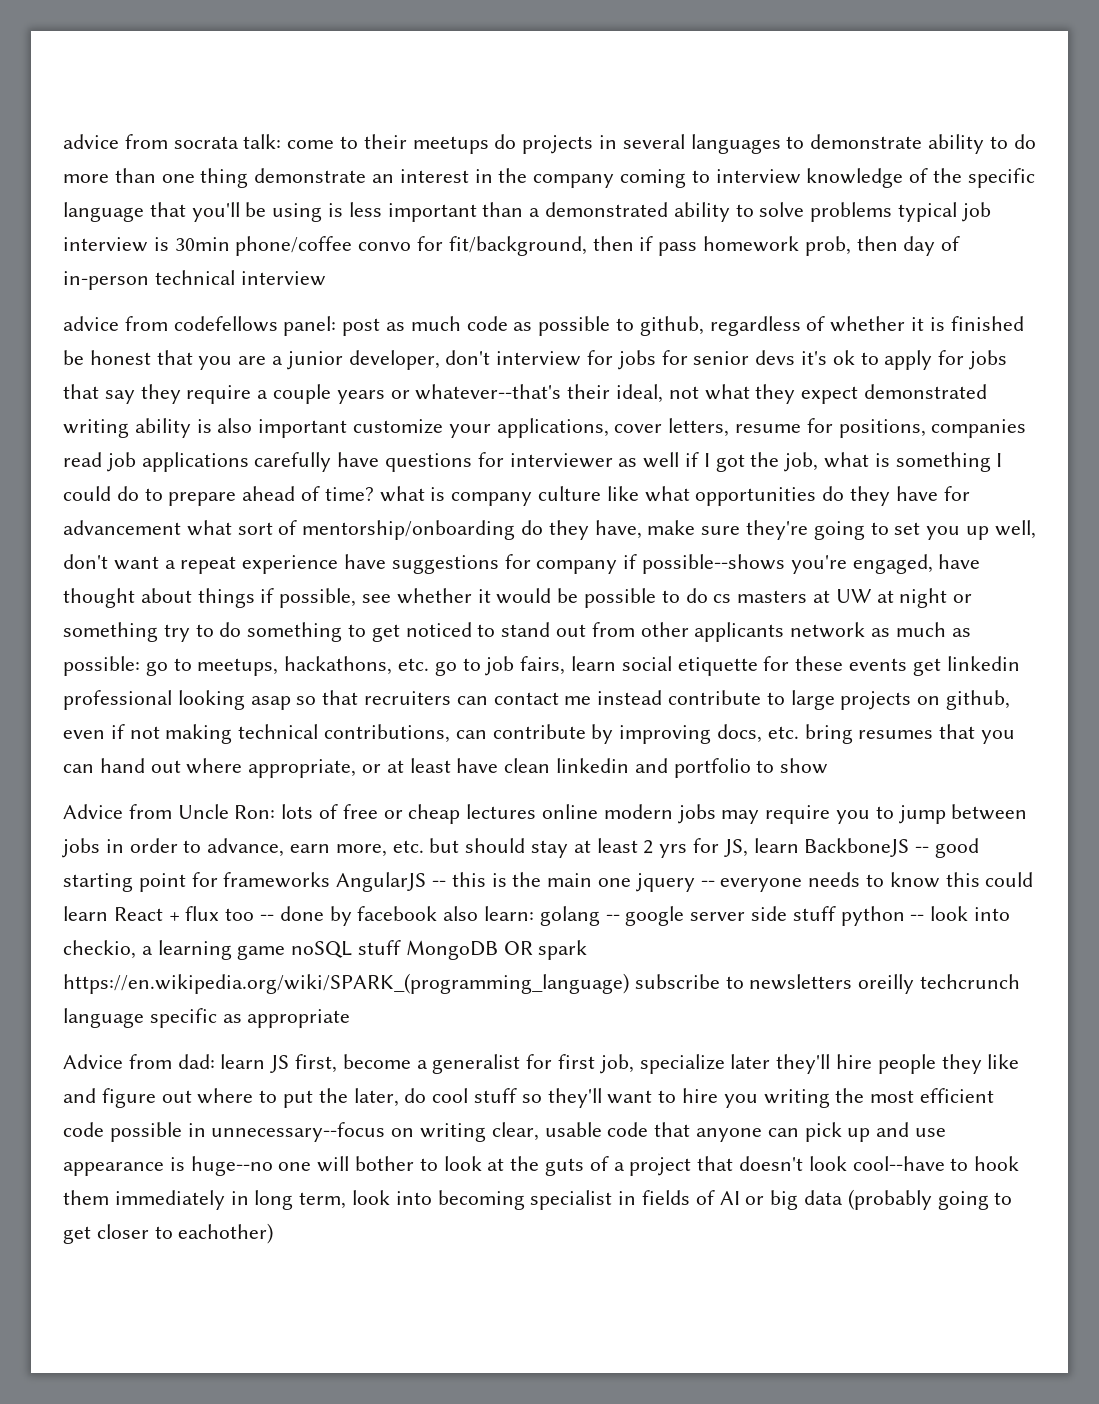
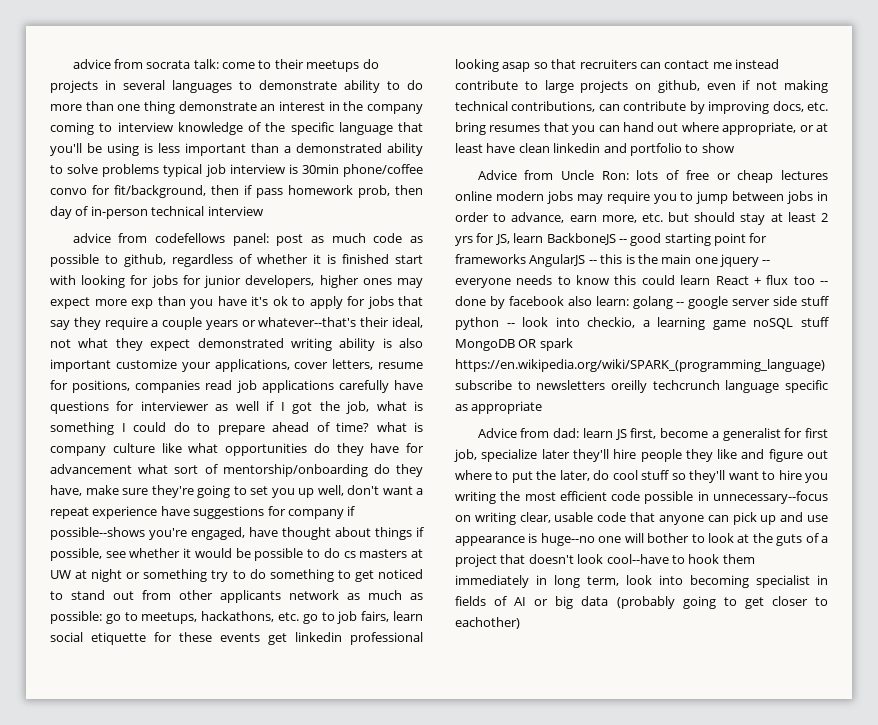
- post as much code as possible to github, regardless of whether it is finished be honest that you are a junior developer, don't interview for jobs for senior devs it's ok to apply for jobs that say they require a couple years or whatever--that's their ideal, not what they expect demonstrated writing ability is also important customize your applications, cover letters, resume for positions, companies read job applications carefully have questions for interviewer as well if I got the job, what is something I could do to prepare ahead of time? what is company culture like what opportunities do they have for advancement what sort of mentorship/onboarding do they have, make sure they're going to set you up well, don't want a repeat experience have suggestions for company if possible--shows you're engaged, have thought about things if possible, see whether it would be possible to do cs masters at UW at night or something try to do something to get noticed to stand out from other applicants network as much as possible:
+ post as much code as possible to github, regardless of whether it is finished start with looking for jobs for junior developers, higher ones may expect more exp than you have it's ok to apply for jobs that say they require a couple years or whatever--that's their ideal, not what they expect demonstrated writing ability is also important customize your applications, cover letters, resume for positions, companies read job applications carefully have questions for interviewer as well if I got the job, what is something I could do to prepare ahead of time? what is company culture like what opportunities do they have for advancement what sort of mentorship/onboarding do they have, make sure they're going to set you up well, don't want a repeat experience have suggestions for company if possible--shows you're engaged, have thought about things if possible, see whether it would be possible to do cs masters at UW at night or something try to do something to get noticed to stand out from other applicants network as much as possible:

